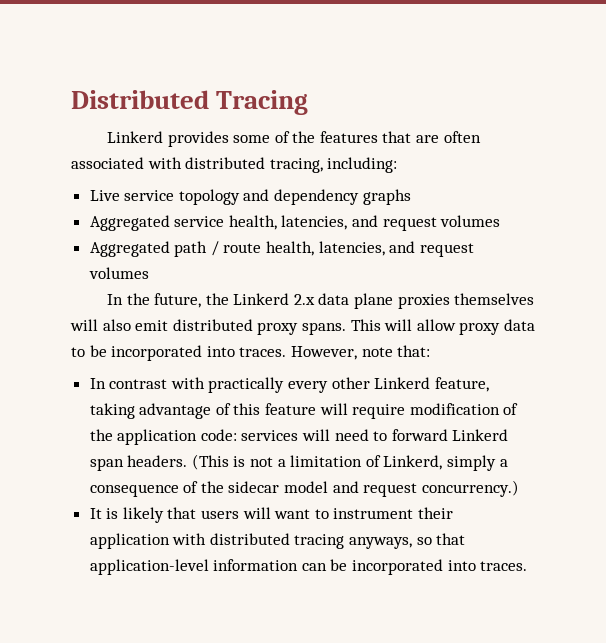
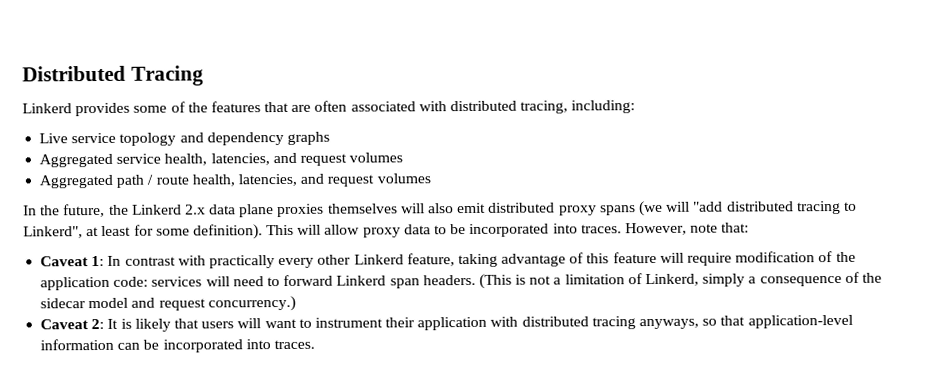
- In the future, the Linkerd 2.x data plane proxies themselves will also emit distributed proxy spans.
+ In the future, the Linkerd 2.x data plane proxies themselves will also emit distributed proxy spans (we will "add distributed tracing to Linkerd", at least for some definition).
- In contrast with practically every other Linkerd feature, taking advantage of this feature will require modification of the application code: services will need to forward Linkerd span headers.
+ Caveat 1: In contrast with practically every other Linkerd feature, taking advantage of this feature will require modification of the application code: services will need to forward Linkerd span headers.
- It is likely that users will want to instrument their application with distributed tracing anyways, so that application-level information can be incorporated into traces.
+ Caveat 2: It is likely that users will want to instrument their application with distributed tracing anyways, so that application-level information can be incorporated into traces.

